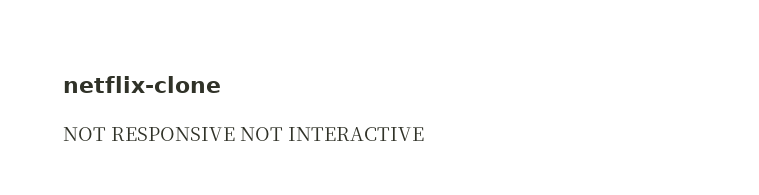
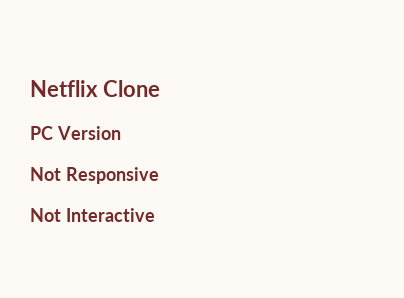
- netflix-clone
- NOT RESPONSIVE NOT INTERACTIVE
+ Netflix Clone
+ PC Version
+ Not Responsive
+ Not Interactive

